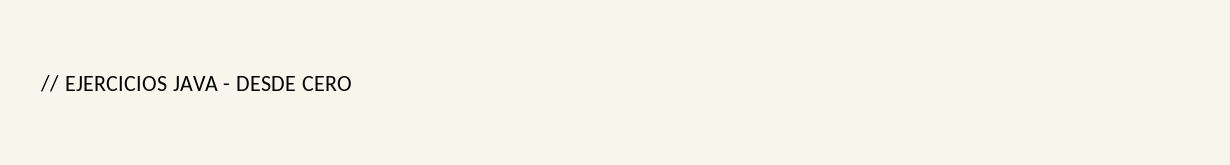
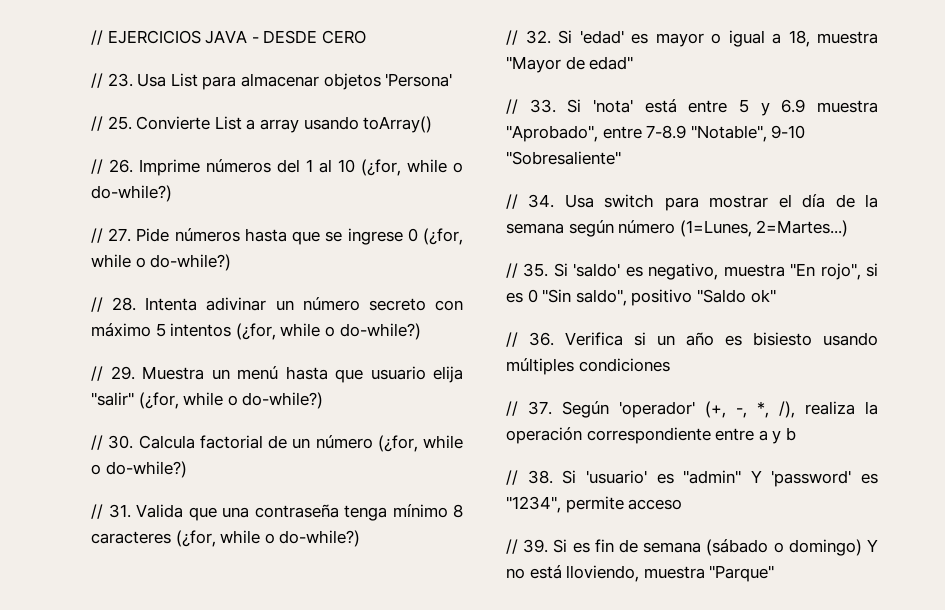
+ // 23. Usa List para almacenar objetos 'Persona'
+ // 25. Convierte List a array usando toArray()
+ // 26. Imprime números del 1 al 10 (¿for, while o do-while?)
+ // 27. Pide números hasta que se ingrese 0 (¿for, while o do-while?)
+ // 28. Intenta adivinar un número secreto con máximo 5 intentos (¿for, while o do-while?)
+ // 29. Muestra un menú hasta que usuario elija "salir" (¿for, while o do-while?)
+ // 30. Calcula factorial de un número (¿for, while o do-while?)
+ // 31. Valida que una contraseña tenga mínimo 8 caracteres (¿for, while o do-while?)
+ // 32. Si 'edad' es mayor o igual a 18, muestra "Mayor de edad"
+ // 33. Si 'nota' está entre 5 y 6.9 muestra "Aprobado", entre 7-8.9 "Notable", 9-10 "Sobresaliente"
+ // 34. Usa switch para mostrar el día de la semana según número (1=Lunes, 2=Martes...)
+ // 35. Si 'saldo' es negativo, muestra "En rojo", si es 0 "Sin saldo", positivo "Saldo ok"
+ // 36. Verifica si un año es bisiesto usando múltiples condiciones
+ // 37. Según 'operador' (+, -, *, /), realiza la operación correspondiente entre a y b
+ // 38. Si 'usuario' es "admin" Y 'password' es "1234", permite acceso
+ // 39. Si es fin de semana (sábado o domingo) Y no está lloviendo, muestra "Parque"

